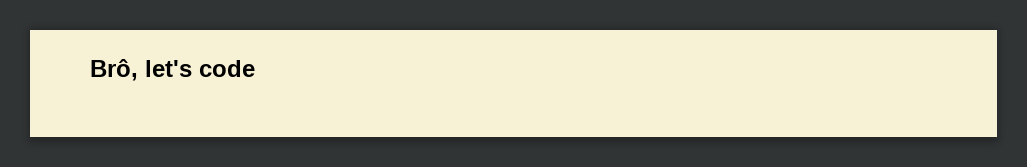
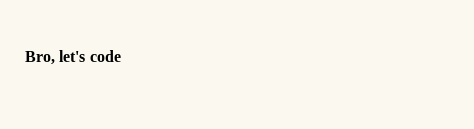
- Brô, let's code
+ Bro, let's code

